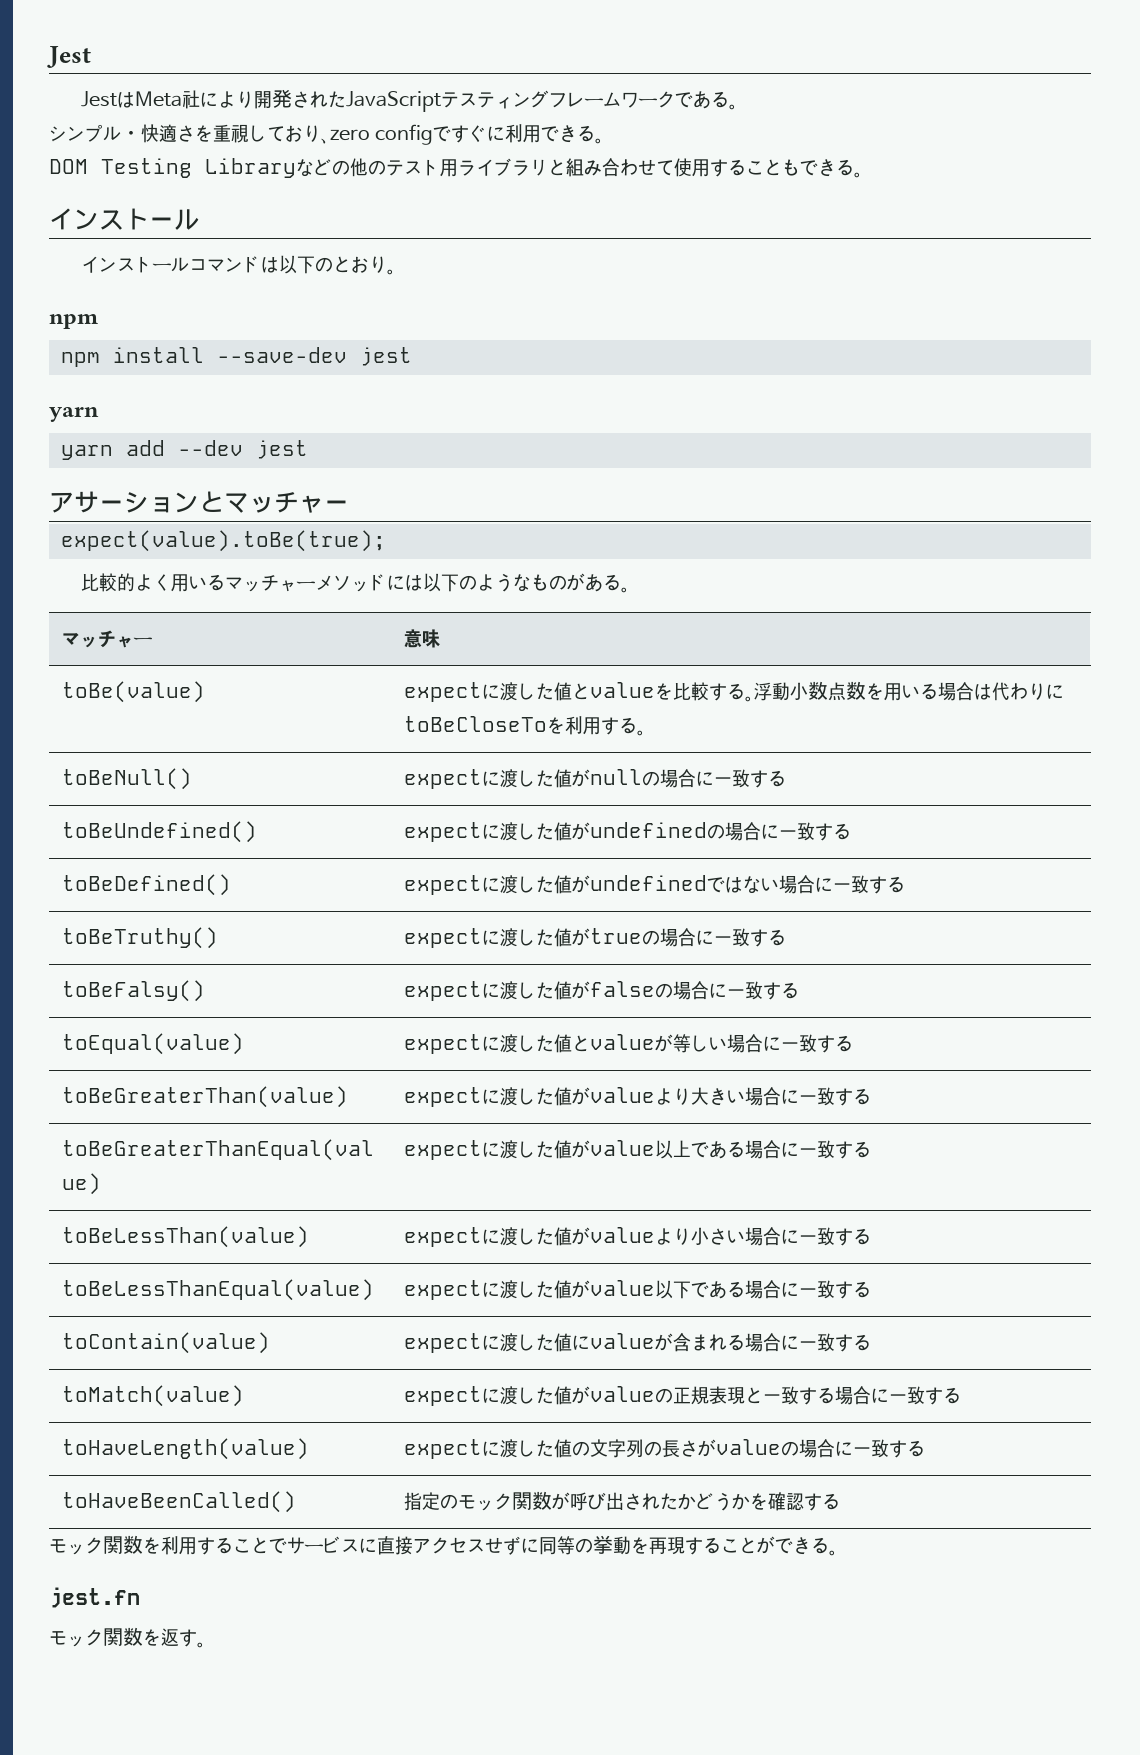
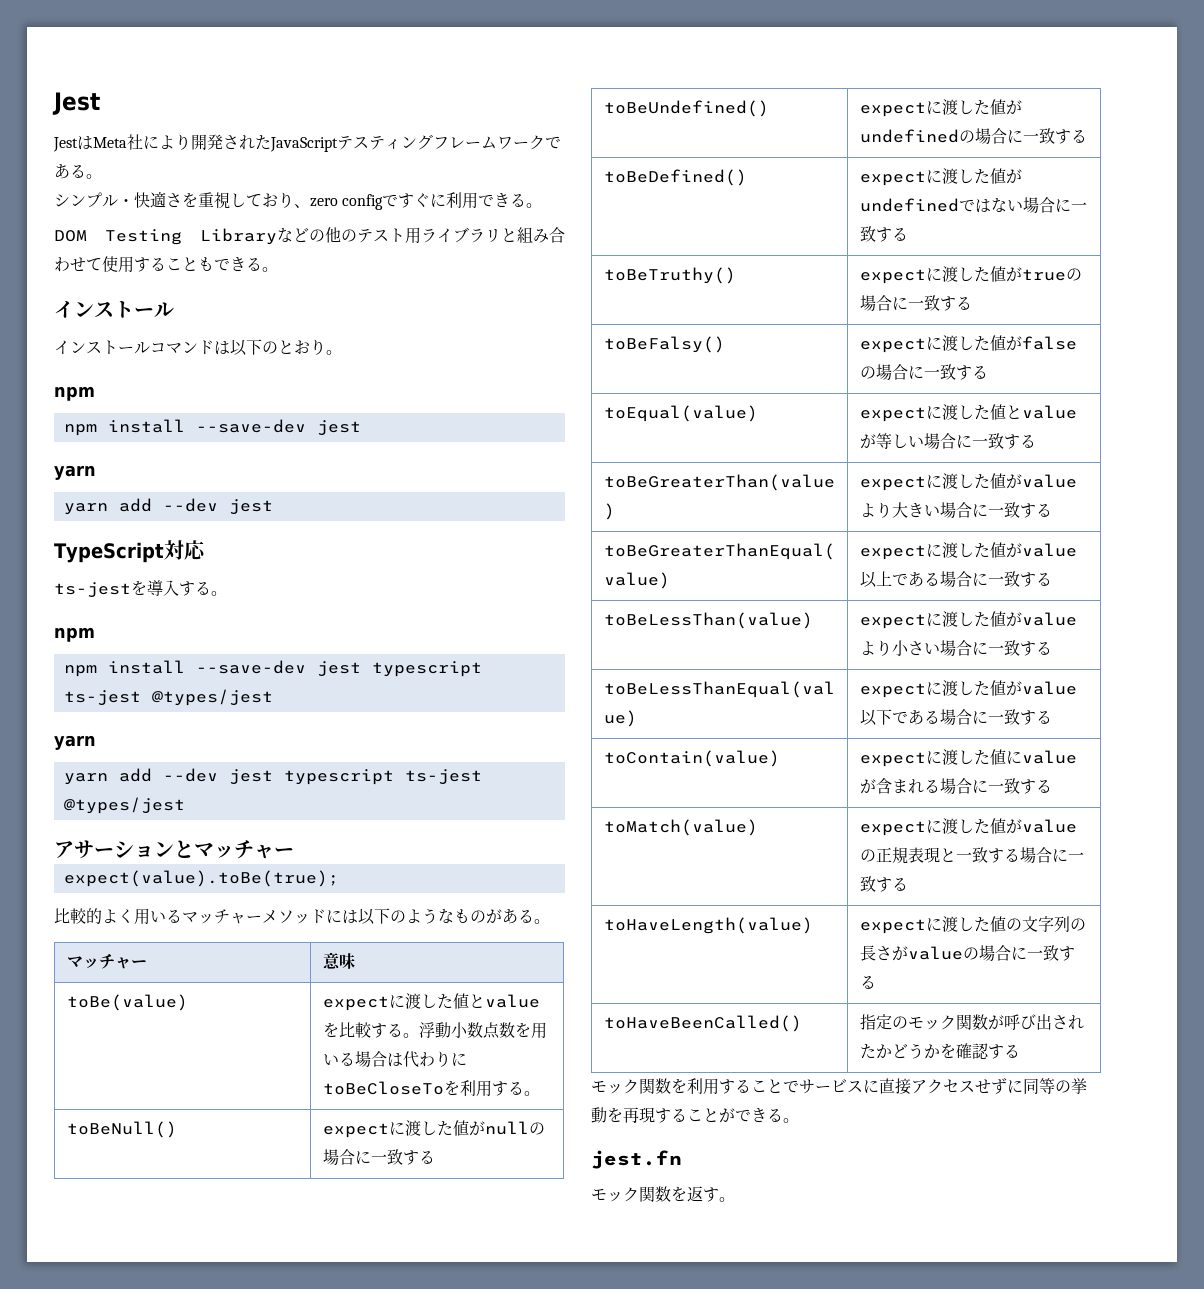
+ TypeScript対応
+ ts-jestを導入する。
+ npm
+ npm install --save-dev jest typescript ts-jest @types/jest
+ yarn
+ yarn add --dev jest typescript ts-jest @types/jest

